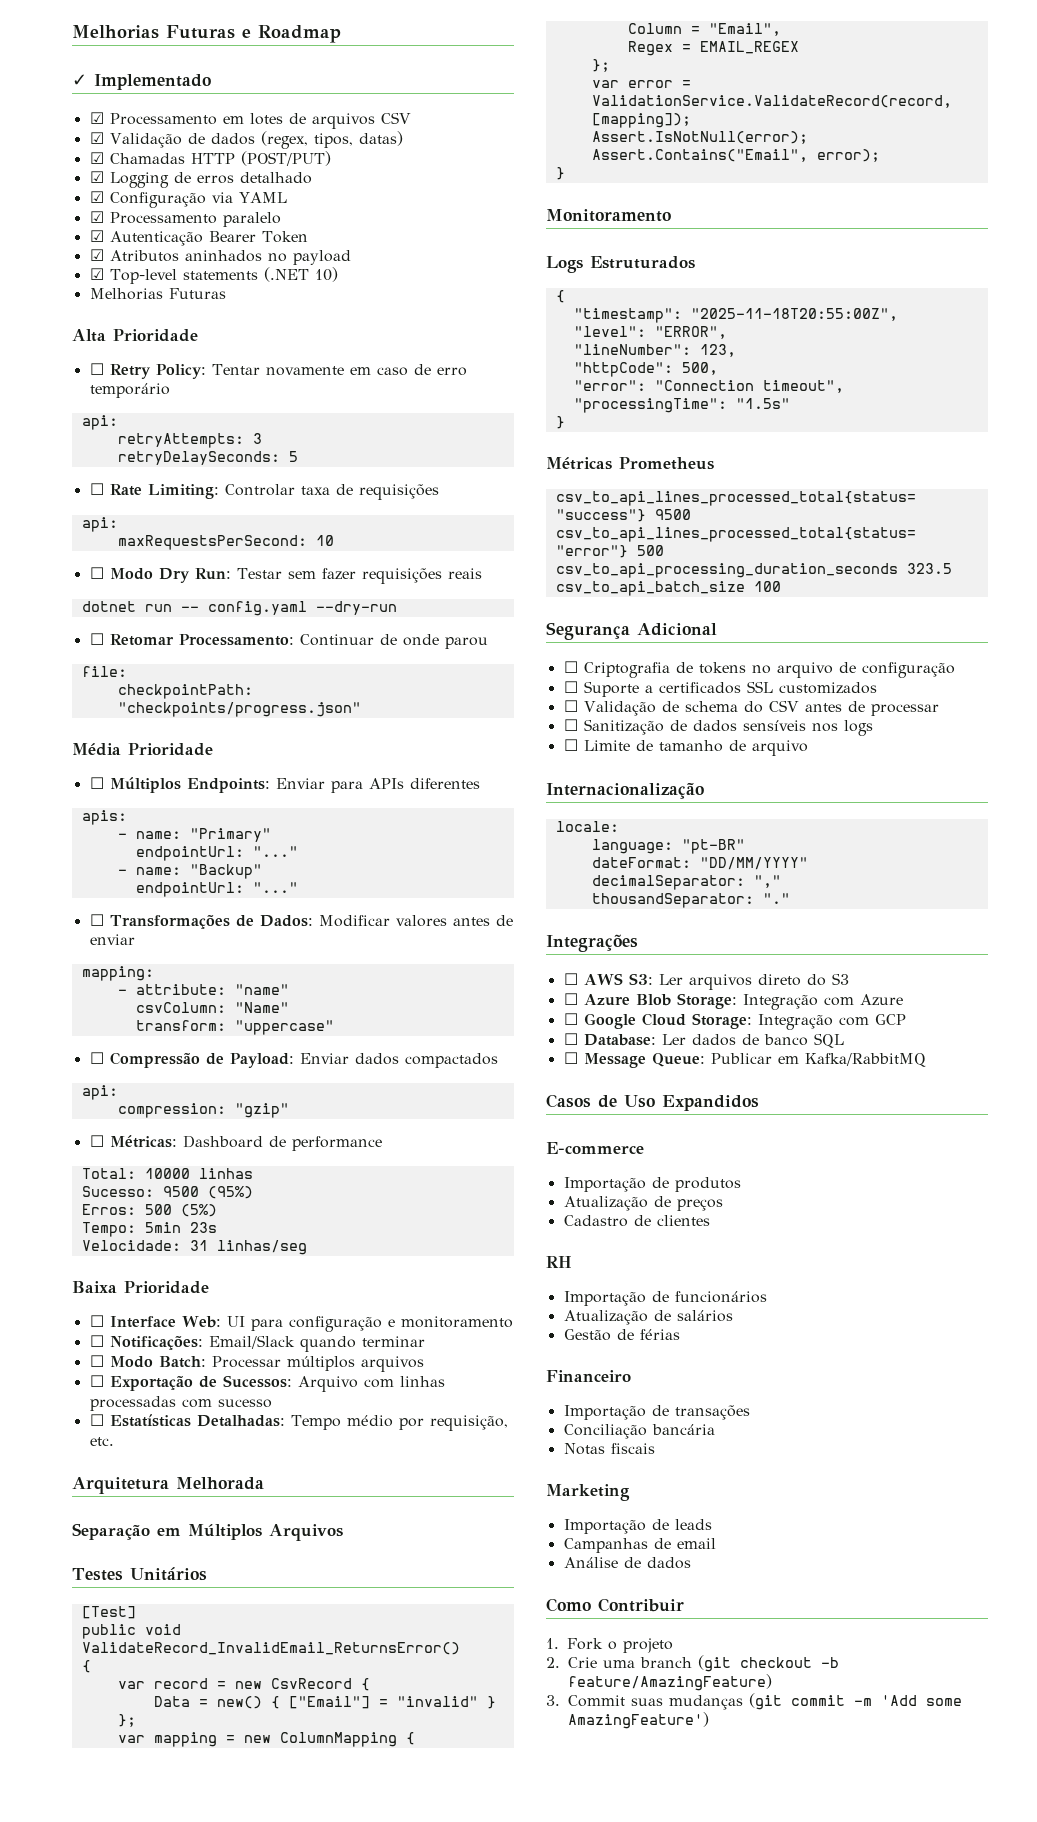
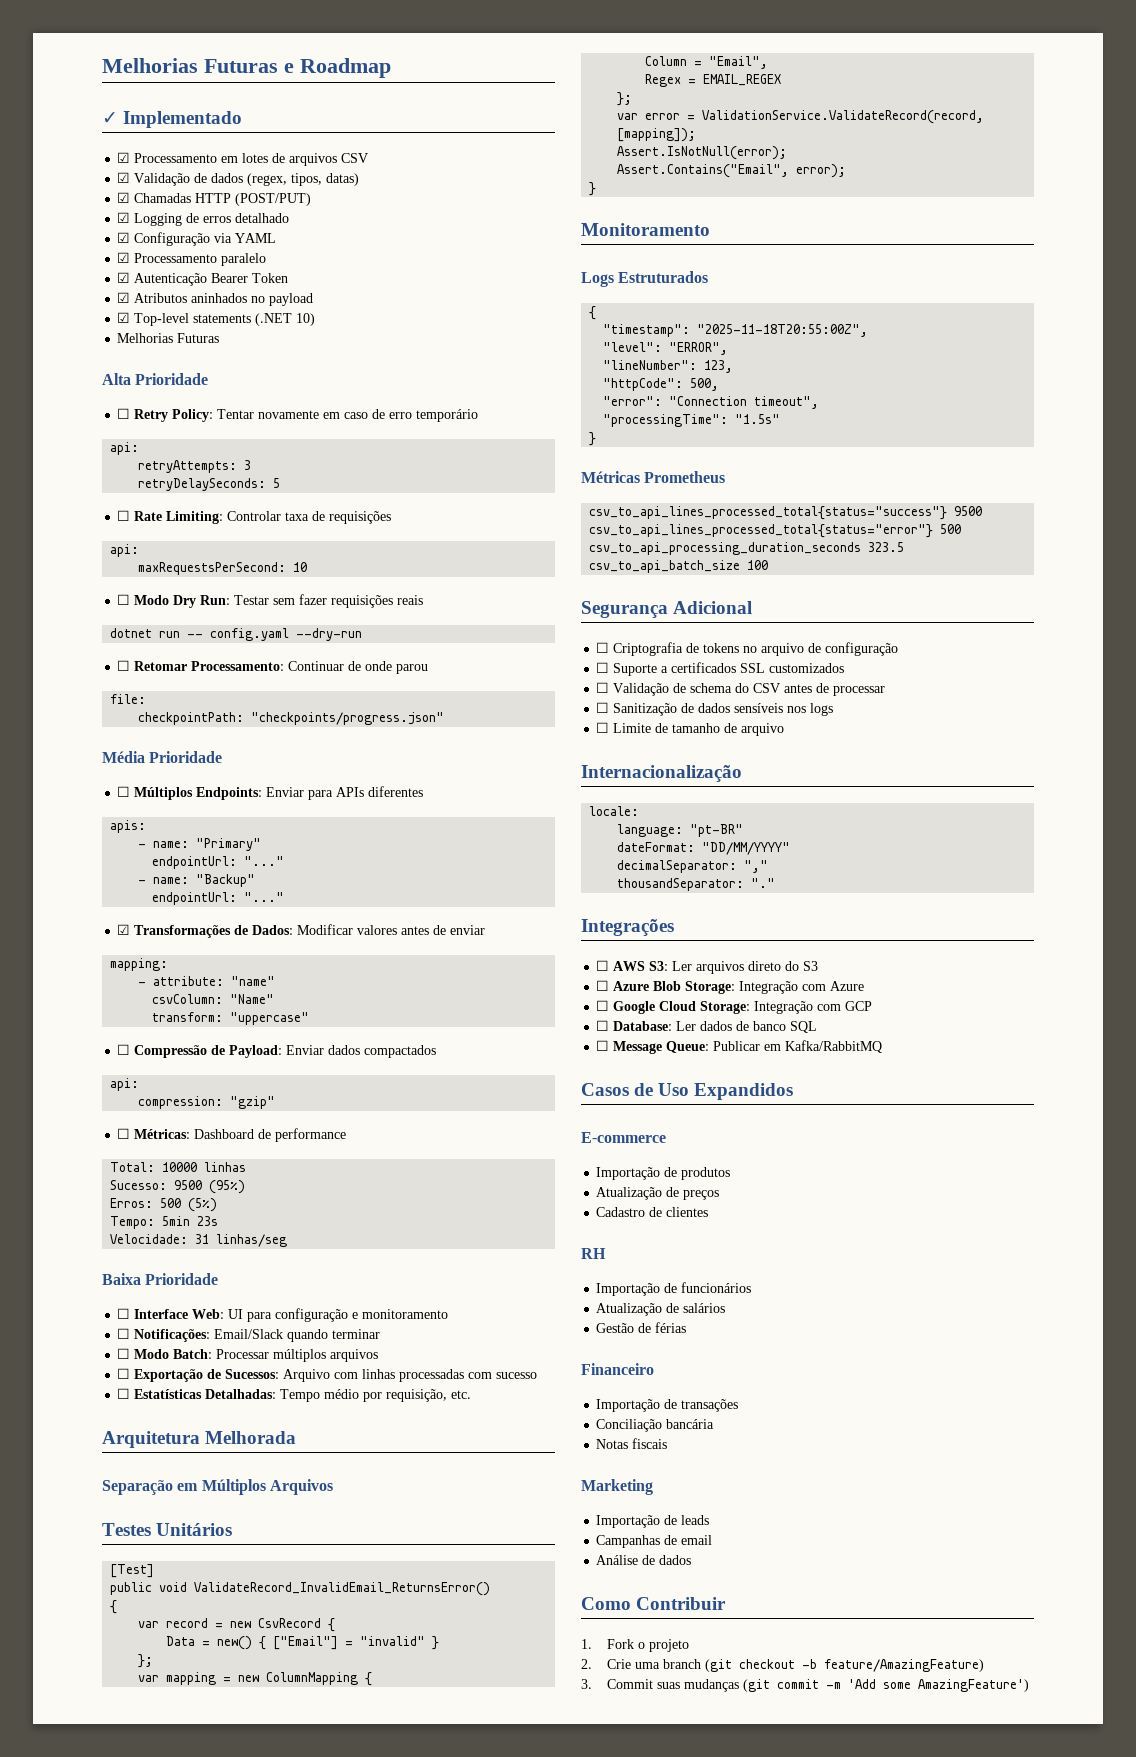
- ☐ Transformações de Dados: Modificar valores antes de enviar
+ ☑ Transformações de Dados: Modificar valores antes de enviar

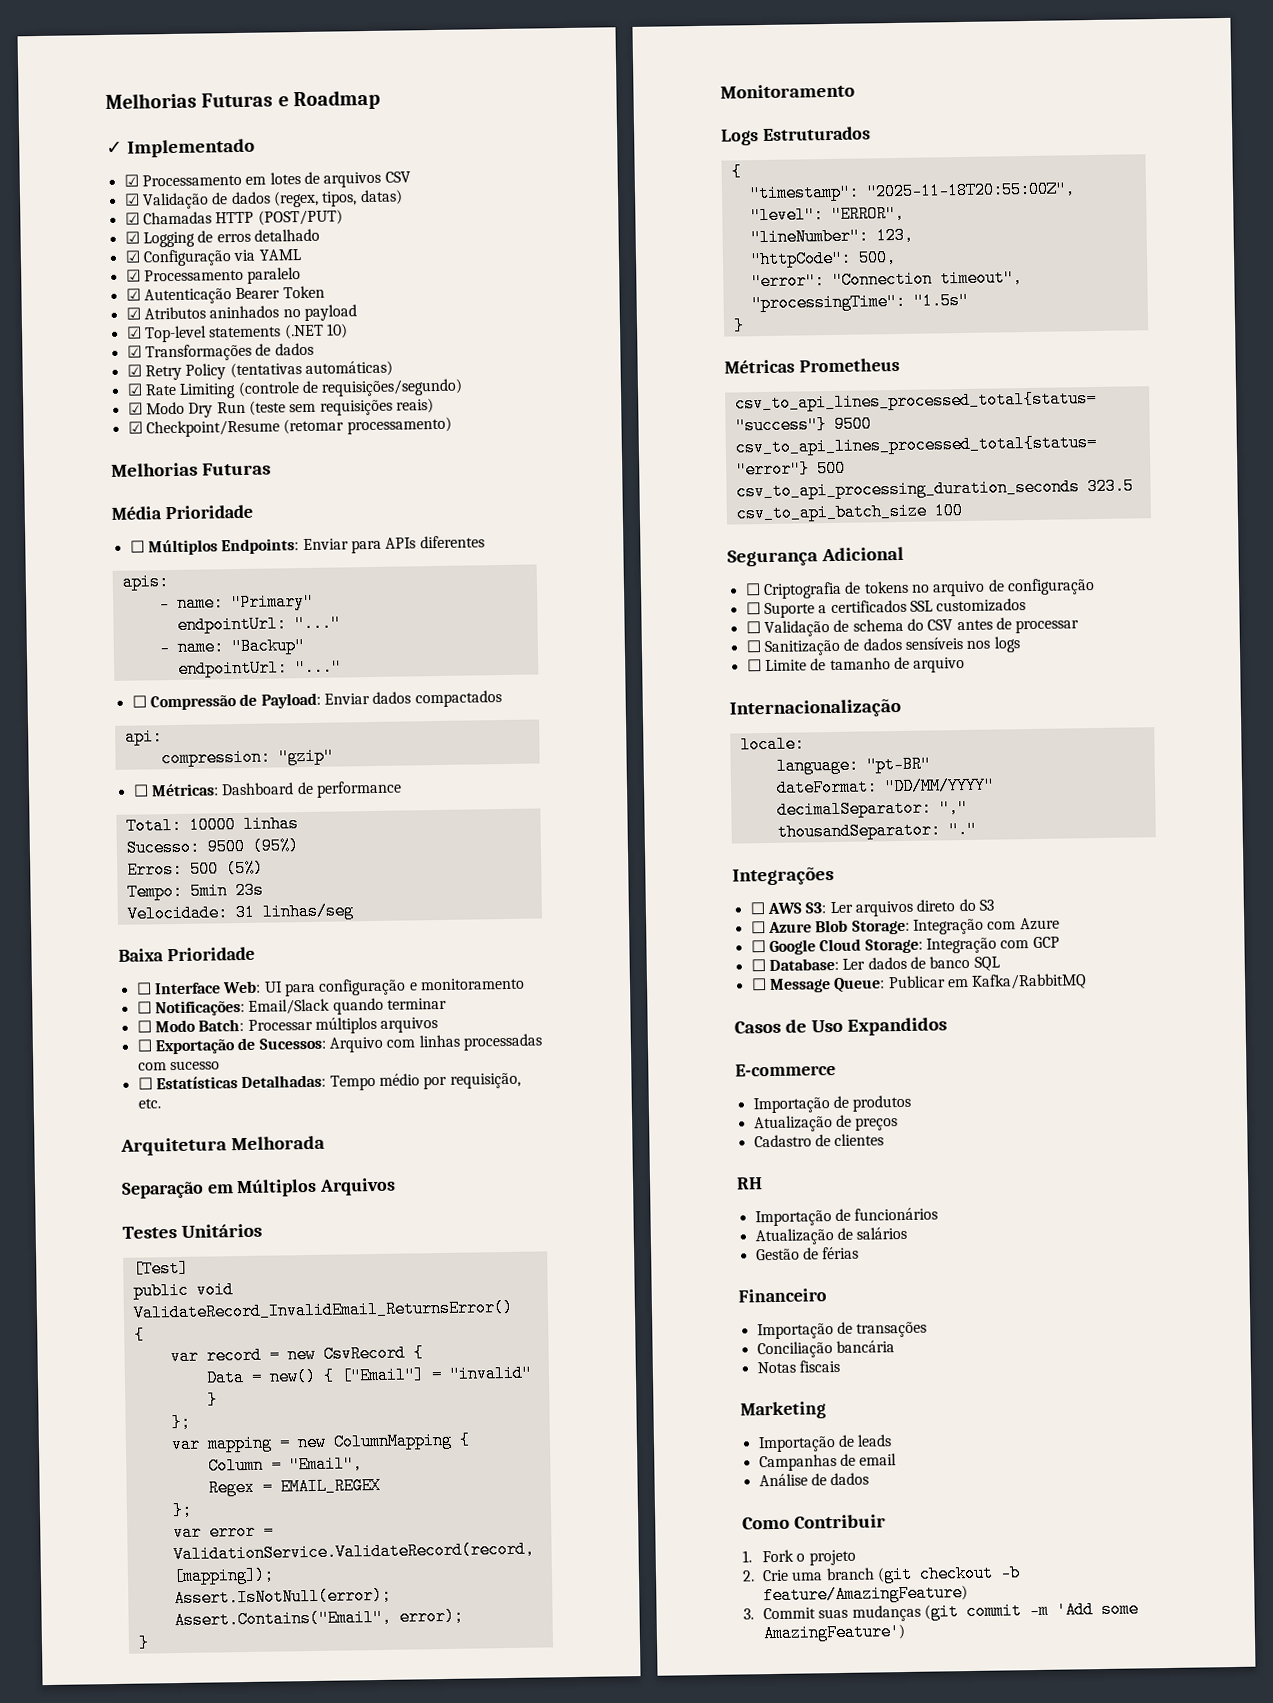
  ☑ Top-level statements (.NET 10)
+ ☑ Transformações de dados
+ ☑ Retry Policy (tentativas automáticas)
+ ☑ Rate Limiting (controle de requisições/segundo)
+ ☑ Modo Dry Run (teste sem requisições reais)
+ ☑ Checkpoint/Resume (retomar processamento)
  Melhorias Futuras
- Alta Prioridade
- ☐ Retry Policy: Tentar novamente em caso de erro temporário
- api:
- retryAttempts: 3
- retryDelaySeconds: 5
- ☐ Rate Limiting: Controlar taxa de requisições
- api:
- maxRequestsPerSecond: 10
- ☐ Modo Dry Run: Testar sem fazer requisições reais
- dotnet run -- config.yaml --dry-run
- ☐ Retomar Processamento: Continuar de onde parou
- file:
- checkpointPath: "checkpoints/progress.json"
- ☑ Transformações de Dados: Modificar valores antes de enviar
- mapping:
- - attribute: "name"
- csvColumn: "Name"
- transform: "uppercase"

